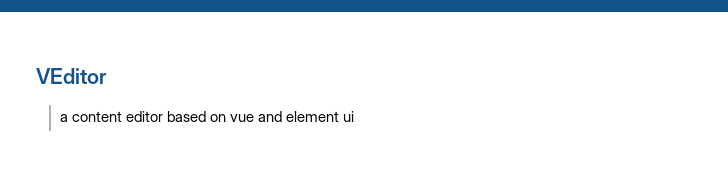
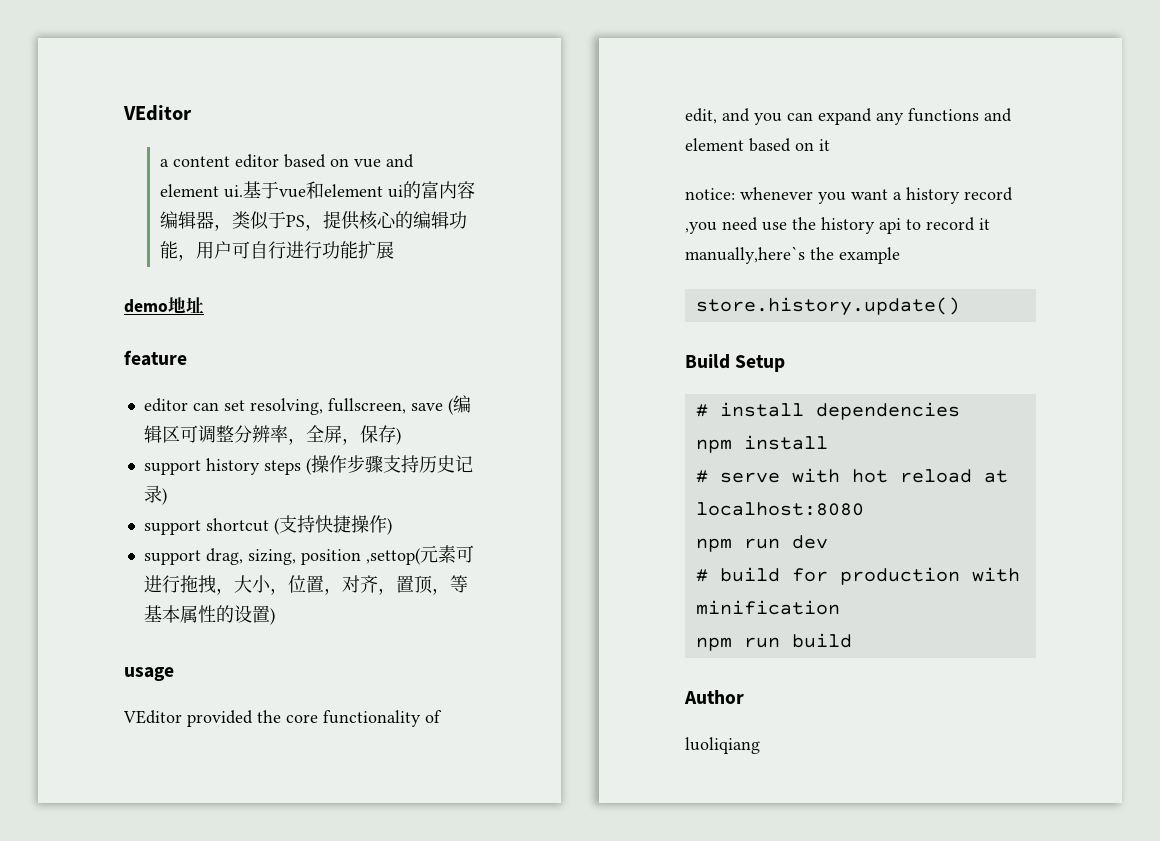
- a content editor based on vue and element ui
+ a content editor based on vue and element ui.基于vue和element ui的富内容编辑器，类似于PS，提供核心的编辑功能，用户可自行进行功能扩展
+ demo地址
+ feature
+ editor can set resolving, fullscreen, save (编辑区可调整分辨率，全屏，保存)
+ support history steps (操作步骤支持历史记录)
+ support shortcut (支持快捷操作)
+ support drag, sizing, position ,settop(元素可进行拖拽，大小，位置，对齐，置顶，等基本属性的设置)
+ usage
+ VEditor provided the core functionality of edit, and you can expand any functions and element based on it
+ notice: whenever you want a history record ,you need use the history api to record it manually,here`s the example
+ store.history.update()
+ Build Setup
+ # install dependencies
+ npm install
+ # serve with hot reload at localhost:8080
+ npm run dev
+ # build for production with minification
+ npm run build
+ Author
+ luoliqiang

